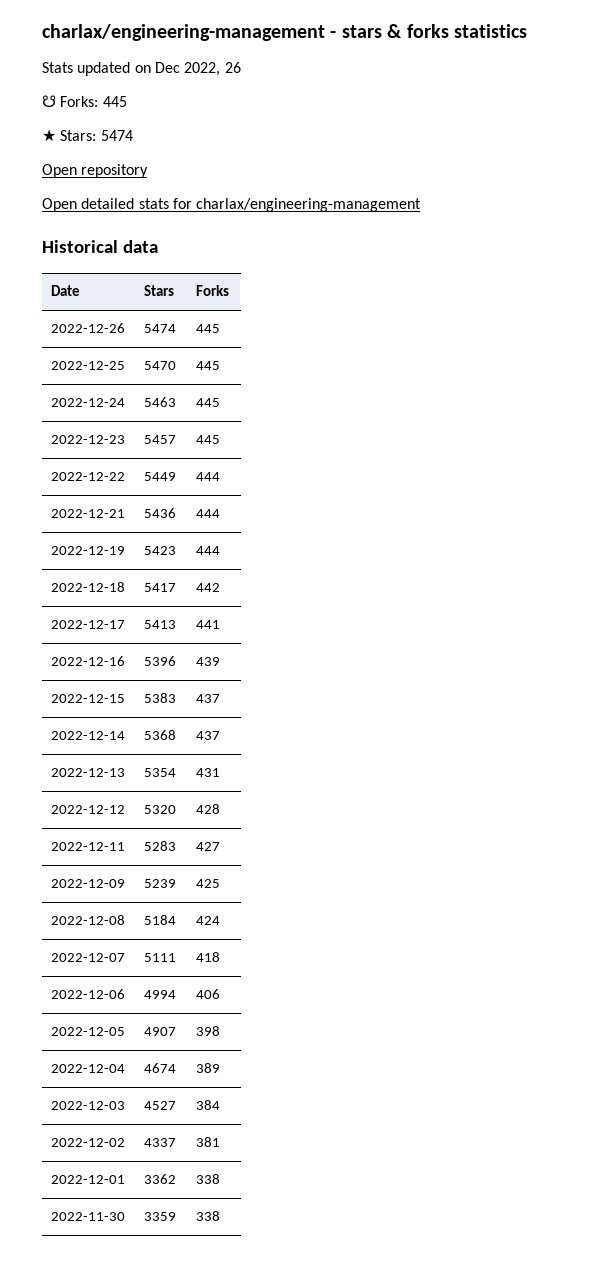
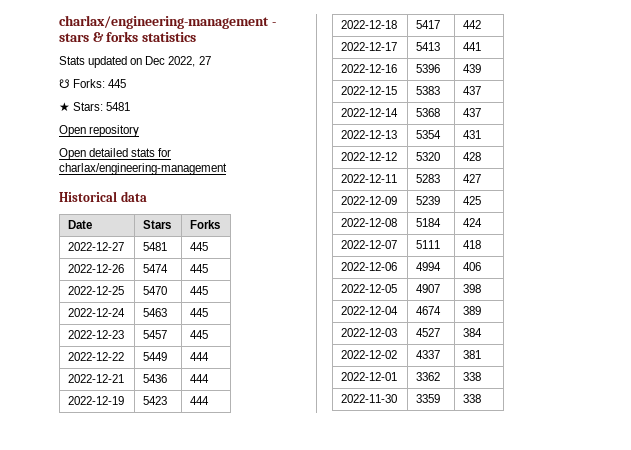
- Stats updated on Dec 2022, 26
+ Stats updated on Dec 2022, 27
- ★ Stars: 5474
+ ★ Stars: 5481
+ 2022-12-27 | 5481 | 445

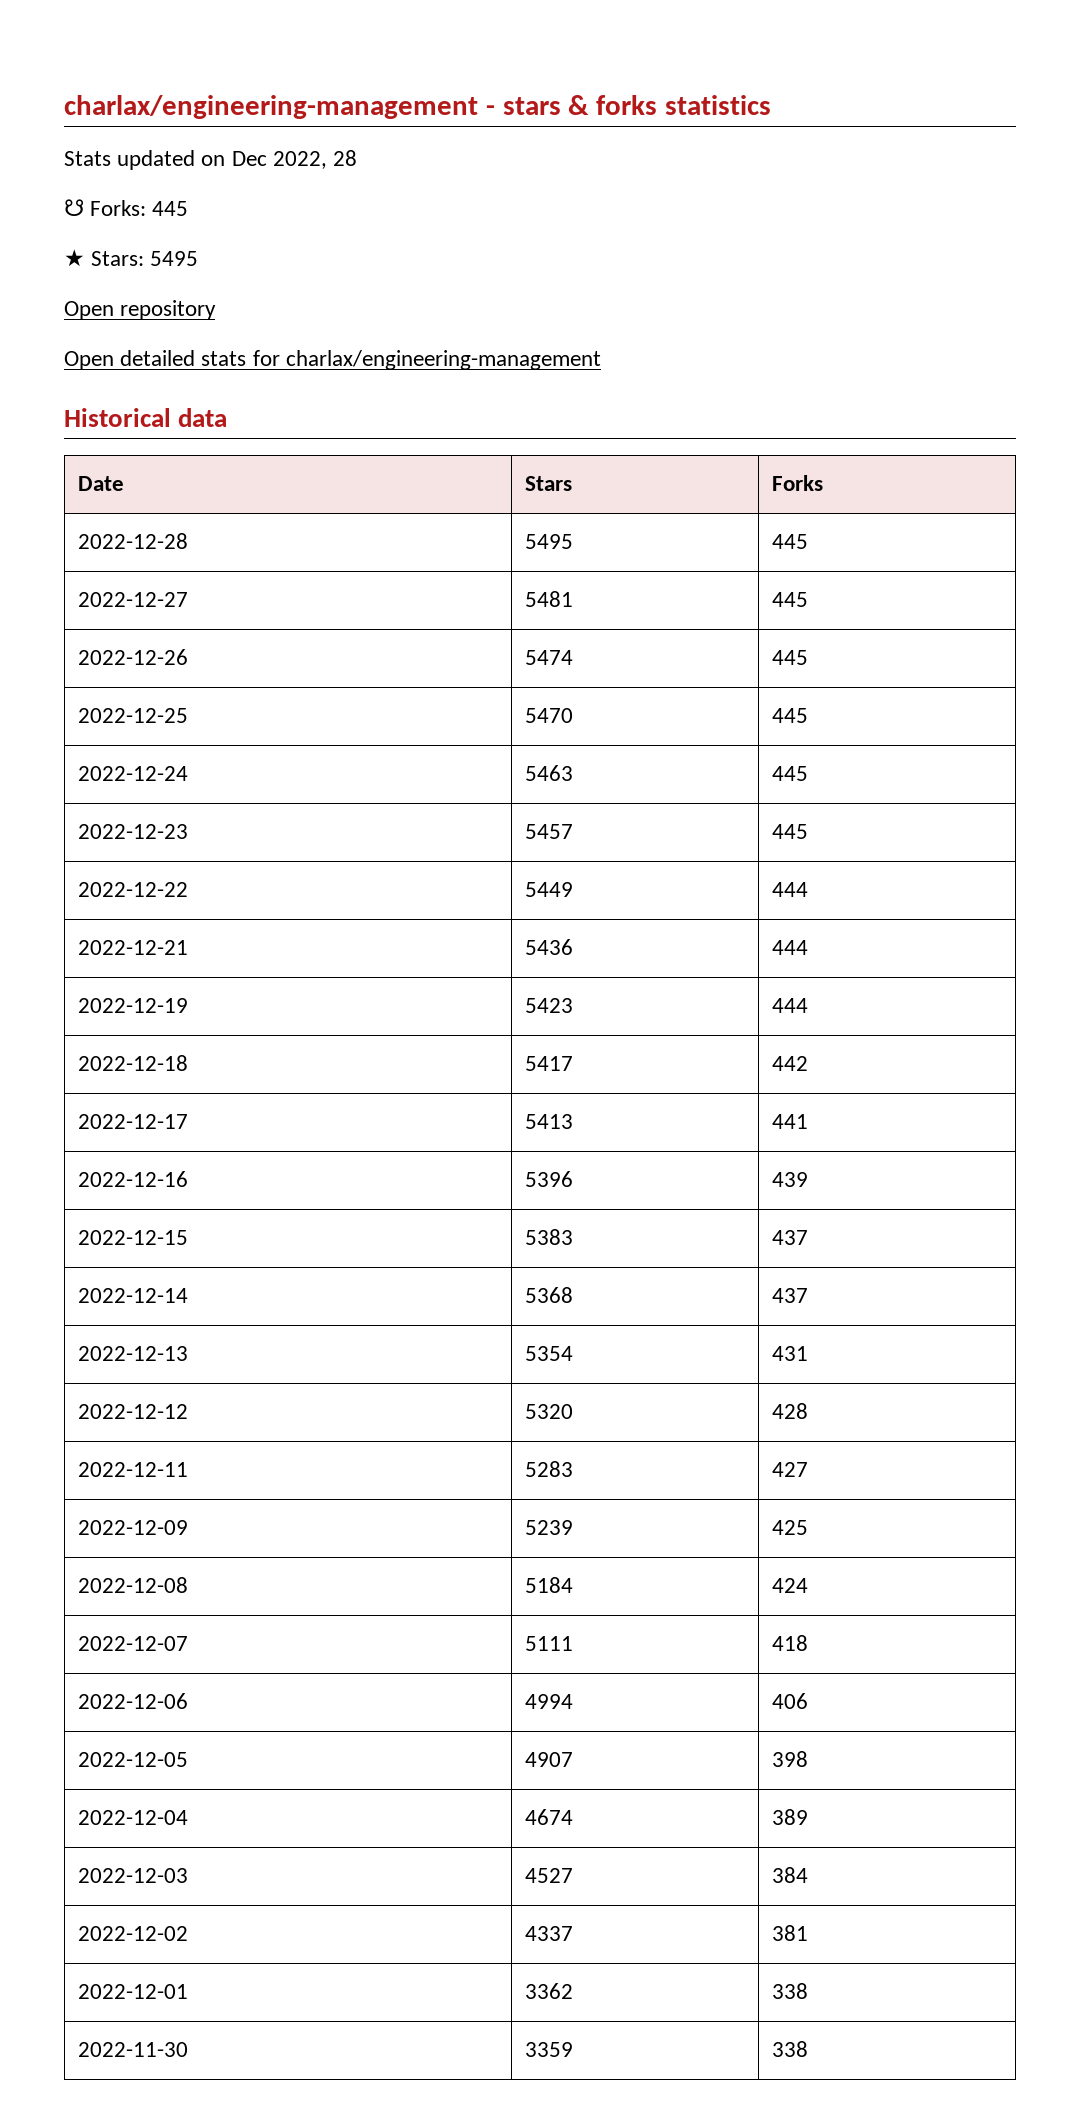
- Stats updated on Dec 2022, 27
+ Stats updated on Dec 2022, 28
- ★ Stars: 5481
+ ★ Stars: 5495
+ 2022-12-28 | 5495 | 445

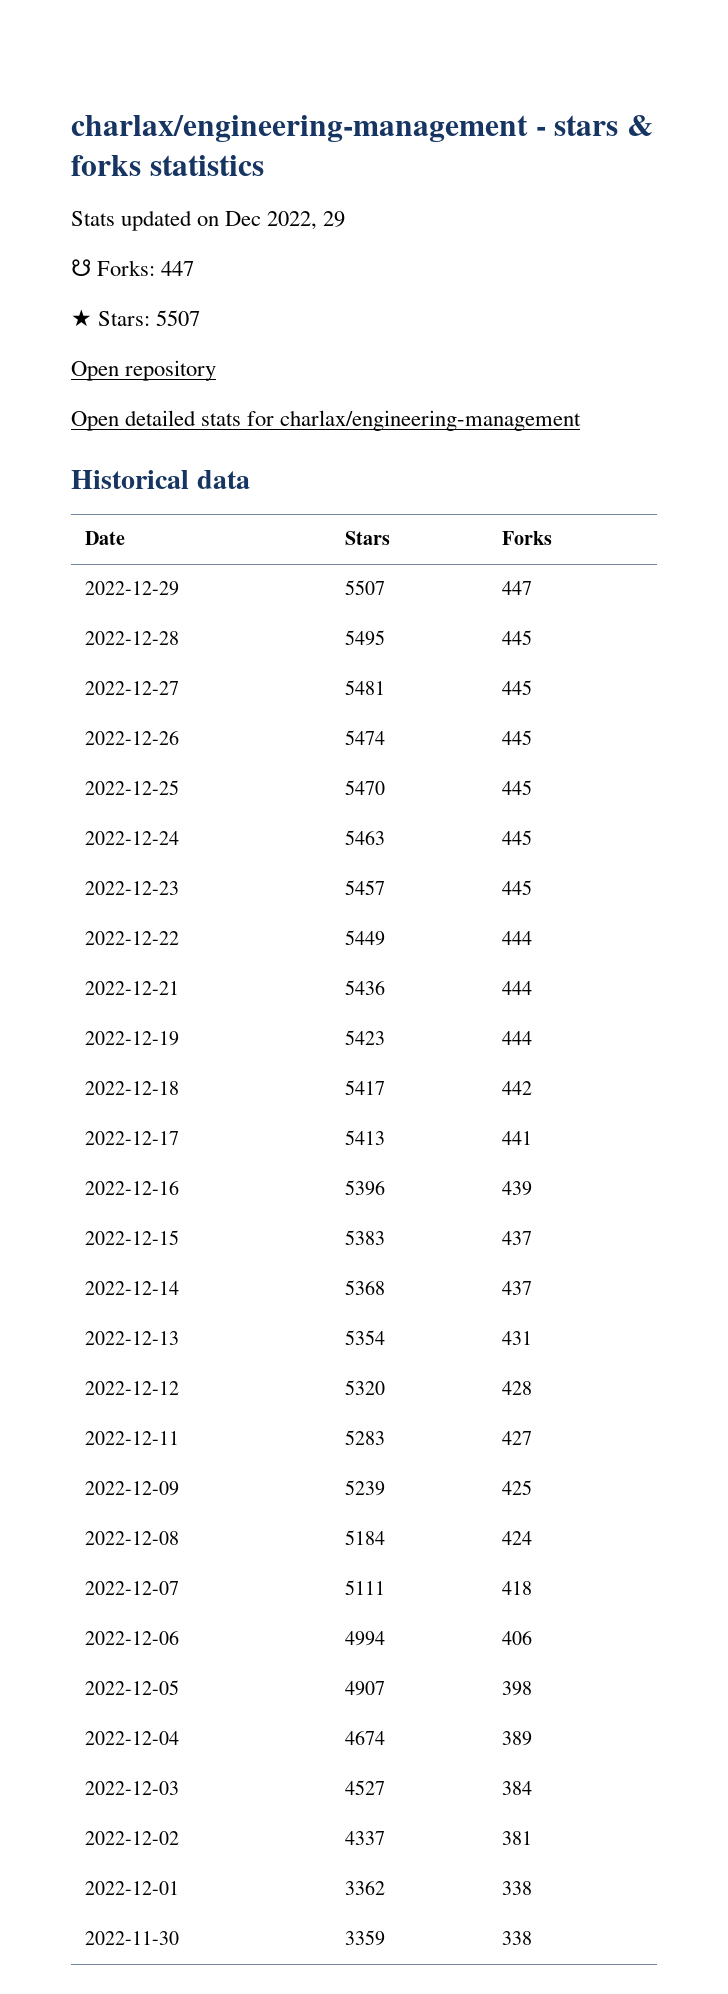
- Stats updated on Dec 2022, 28
+ Stats updated on Dec 2022, 29
- ☋ Forks: 445
+ ☋ Forks: 447
- ★ Stars: 5495
+ ★ Stars: 5507
+ 2022-12-29 | 5507 | 447

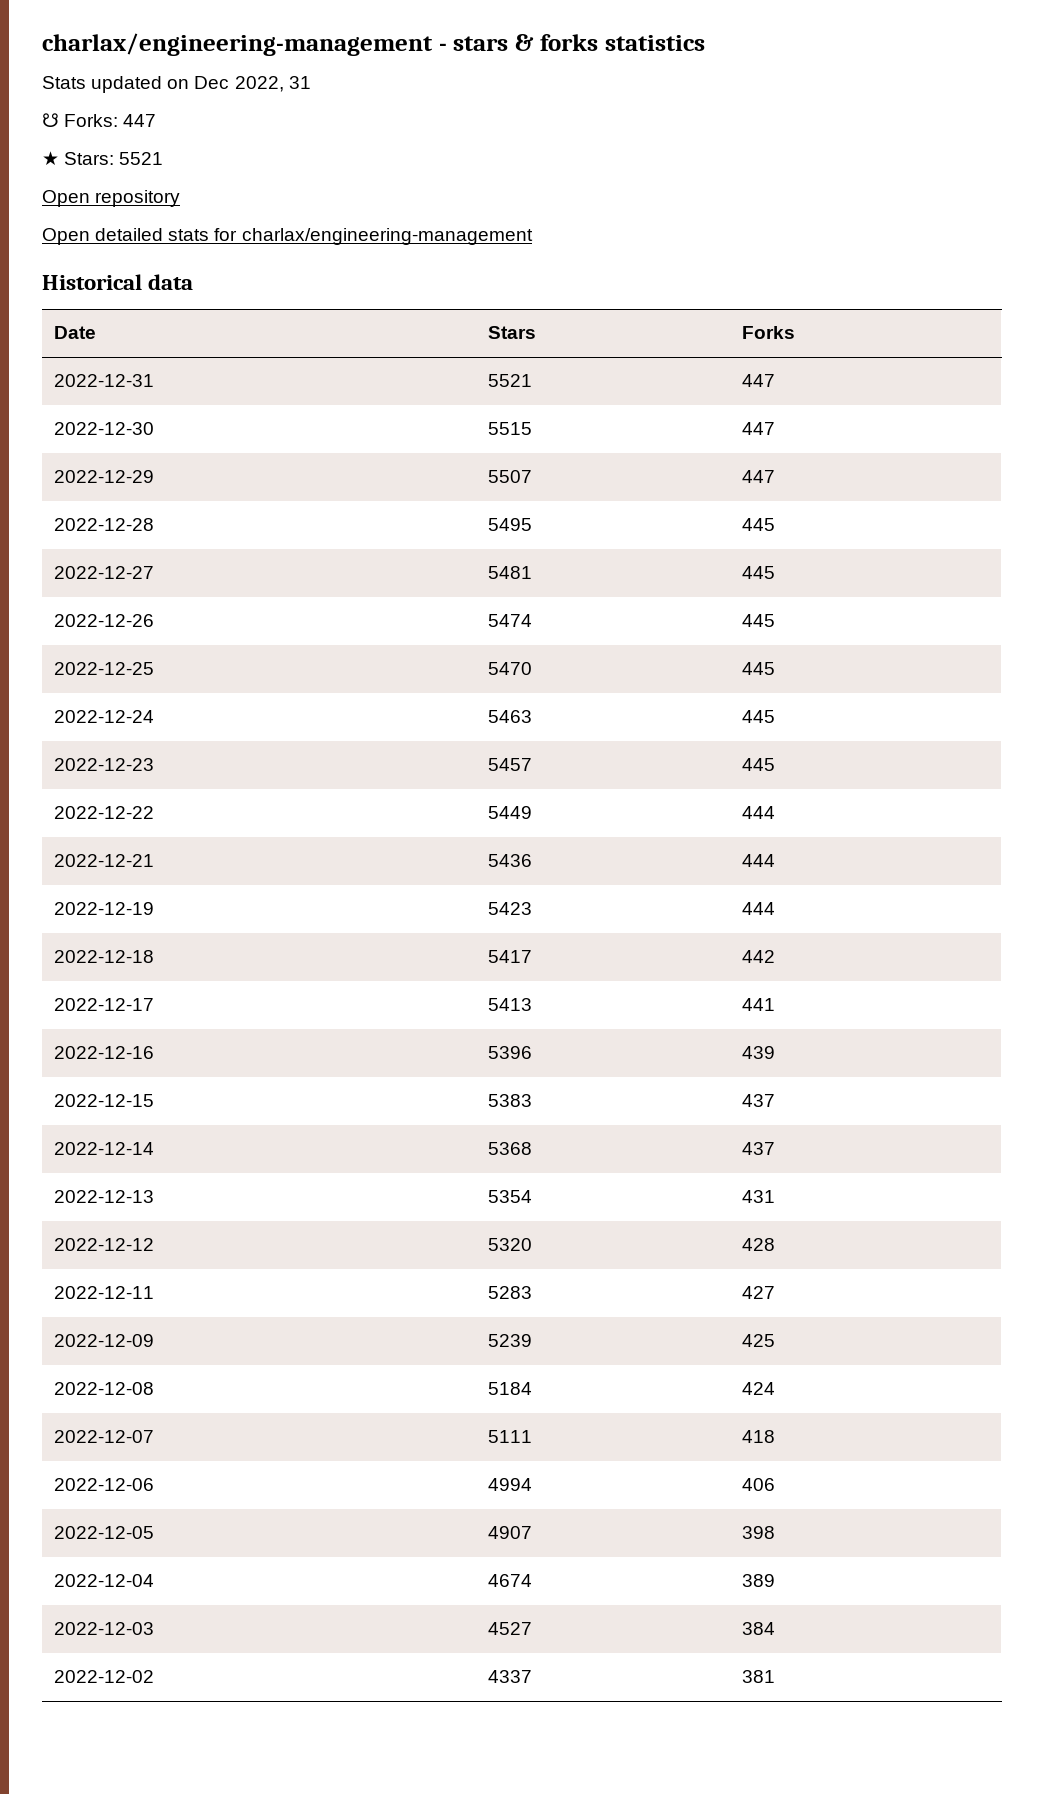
- Stats updated on Dec 2022, 29
+ Stats updated on Dec 2022, 31
- ★ Stars: 5507
+ ★ Stars: 5521
+ 2022-12-31 | 5521 | 447
+ 2022-12-30 | 5515 | 447
- 2022-12-01 | 3362 | 338
- 2022-11-30 | 3359 | 338

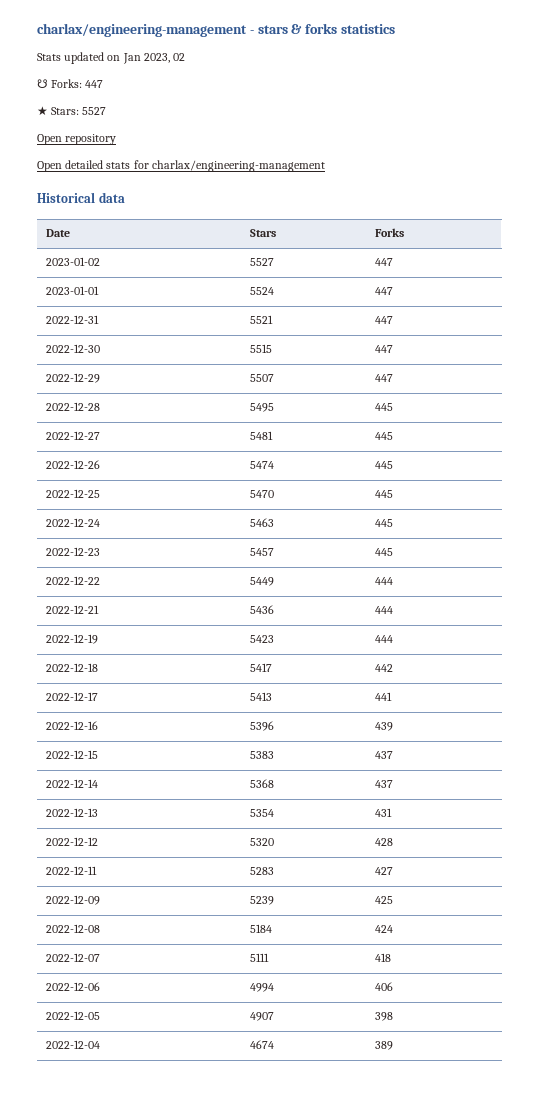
- Stats updated on Dec 2022, 31
+ Stats updated on Jan 2023, 02
- ★ Stars: 5521
+ ★ Stars: 5527
+ 2023-01-02 | 5527 | 447
+ 2023-01-01 | 5524 | 447
- 2022-12-03 | 4527 | 384
- 2022-12-02 | 4337 | 381

